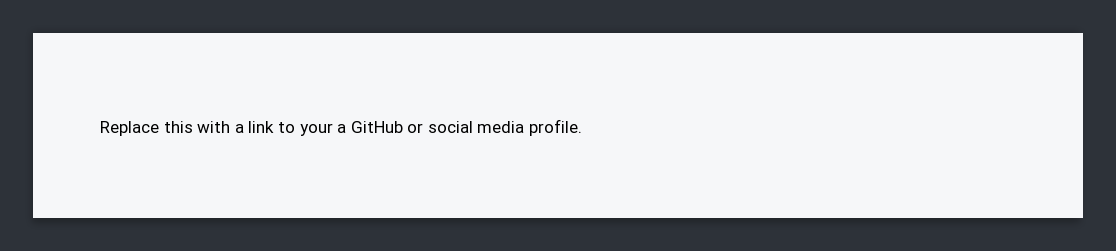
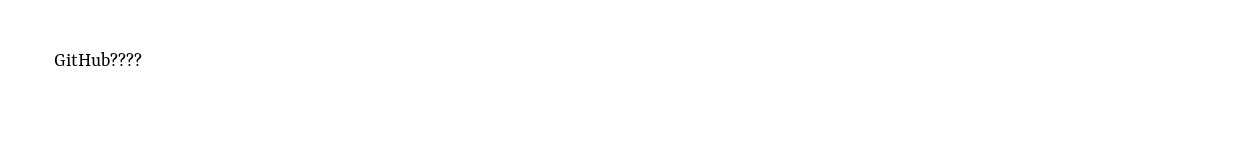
- Replace this with a link to your a GitHub or social media profile.
+ GitHub????

